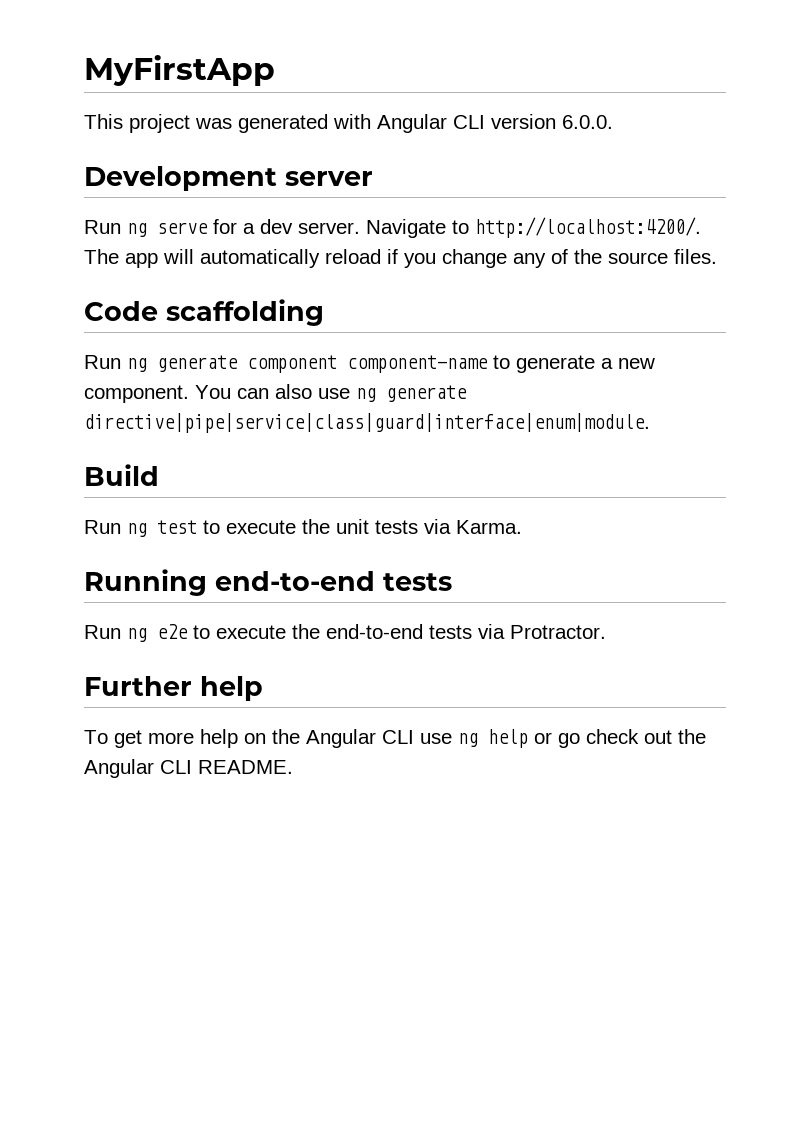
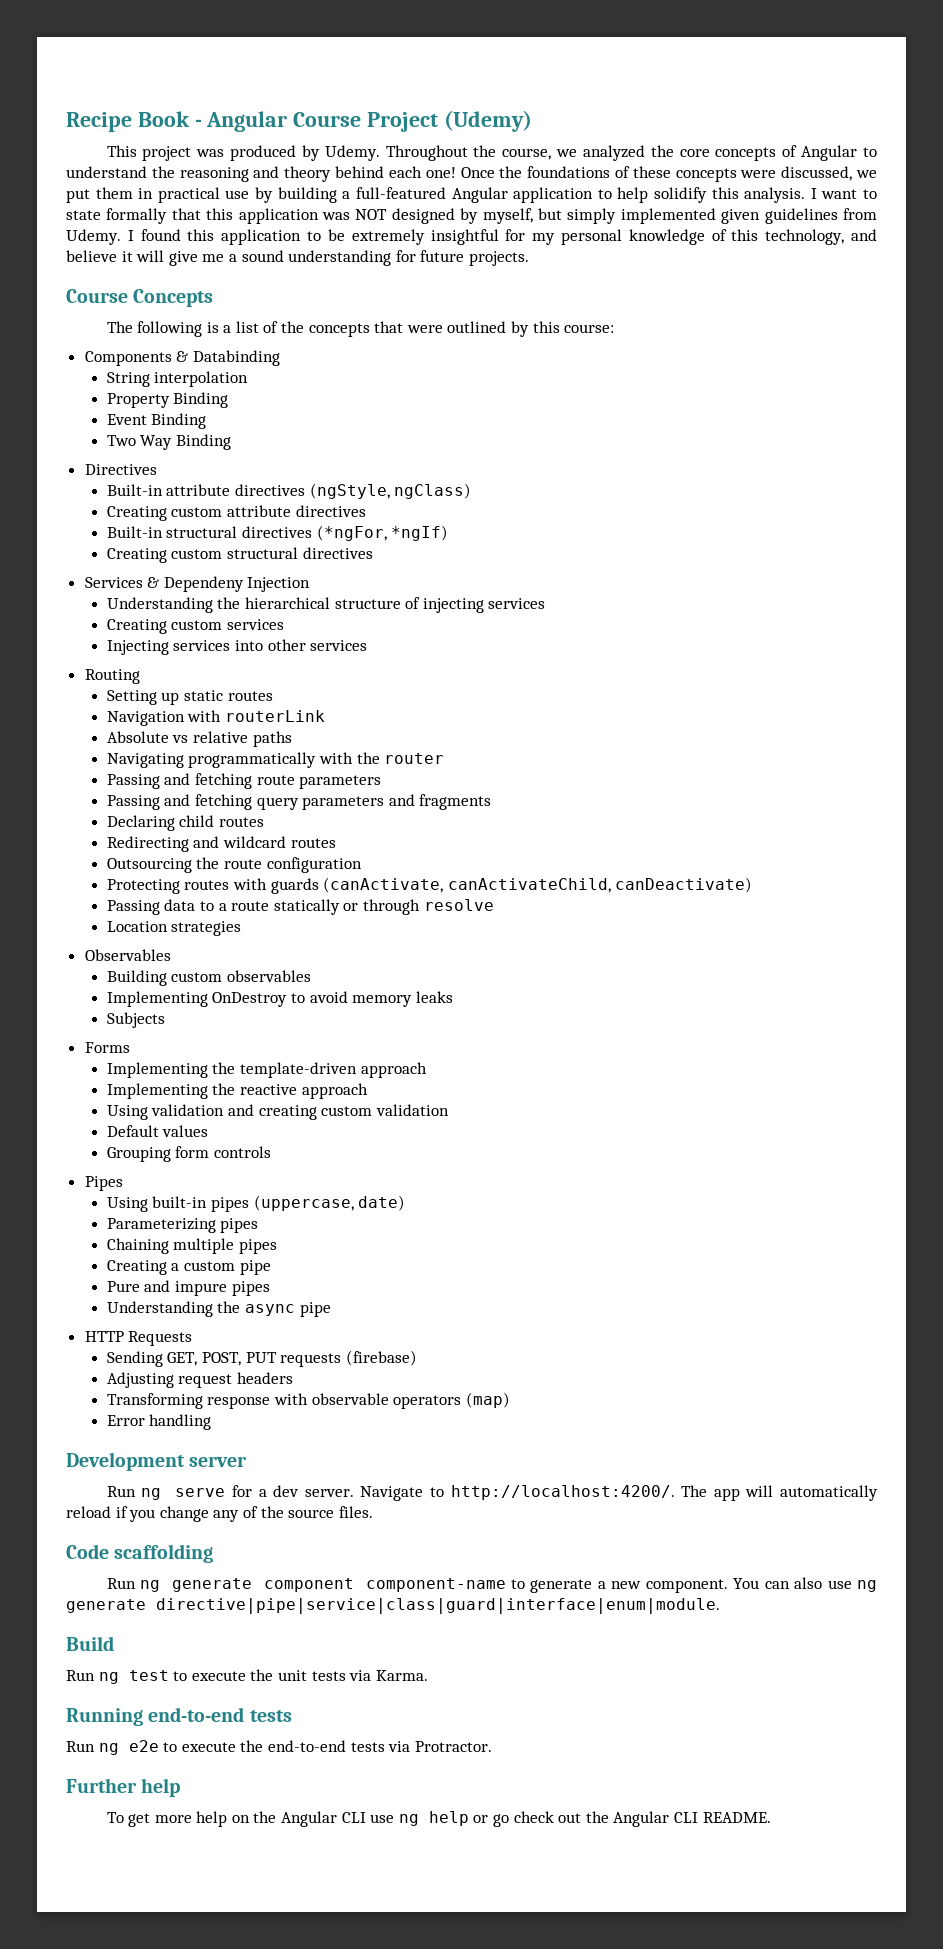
- MyFirstApp
- This project was generated with Angular CLI version 6.0.0.
+ Recipe Book - Angular Course Project (Udemy)
+ This project was produced by Udemy. Throughout the course, we analyzed the core concepts of Angular to understand the reasoning and theory behind each one! Once the foundations of these concepts were discussed, we put them in practical use by building a full-featured Angular application to help solidify this analysis. I want to state formally that this application was NOT designed by myself, but simply implemented given guidelines from Udemy. I found this application to be extremely insightful for my personal knowledge of this technology, and believe it will give me a sound understanding for future projects.
+ Course Concepts
+ The following is a list of the concepts that were outlined by this course:
+ Components & Databinding
+ String interpolation
+ Property Binding
+ Event Binding
+ Two Way Binding
+ Directives
+ Built-in attribute directives (ngStyle, ngClass)
+ Creating custom attribute directives
+ Built-in structural directives (*ngFor, *ngIf)
+ Creating custom structural directives
+ Services & Dependeny Injection
+ Understanding the hierarchical structure of injecting services
+ Creating custom services
+ Injecting services into other services
+ Routing
+ Setting up static routes
+ Navigation with routerLink
+ Absolute vs relative paths
+ Navigating programmatically with the router
+ Passing and fetching route parameters
+ Passing and fetching query parameters and fragments
+ Declaring child routes
+ Redirecting and wildcard routes
+ Outsourcing the route configuration
+ Protecting routes with guards (canActivate, canActivateChild, canDeactivate)
+ Passing data to a route statically or through resolve
+ Location strategies
+ Observables
+ Building custom observables
+ Implementing OnDestroy to avoid memory leaks
+ Subjects
+ Forms
+ Implementing the template-driven approach
+ Implementing the reactive approach
+ Using validation and creating custom validation
+ Default values
+ Grouping form controls
+ Pipes
+ Using built-in pipes (uppercase, date)
+ Parameterizing pipes
+ Chaining multiple pipes
+ Creating a custom pipe
+ Pure and impure pipes
+ Understanding the async pipe
+ HTTP Requests
+ Sending GET, POST, PUT requests (firebase)
+ Adjusting request headers
+ Transforming response with observable operators (map)
+ Error handling

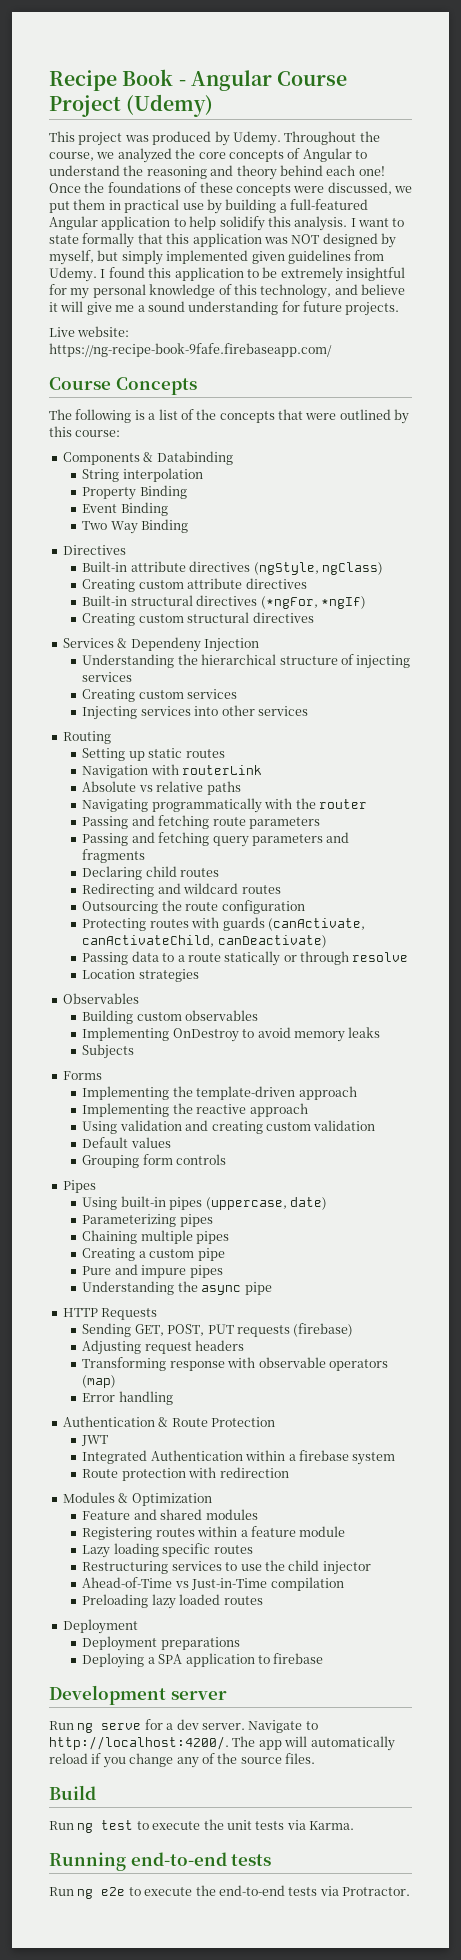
+ Live website: https://ng-recipe-book-9fafe.firebaseapp.com/
+ Authentication & Route Protection
+ JWT
+ Integrated Authentication within a firebase system
+ Route protection with redirection
+ Modules & Optimization
+ Feature and shared modules
+ Registering routes within a feature module
+ Lazy loading specific routes
+ Restructuring services to use the child injector
+ Ahead-of-Time vs Just-in-Time compilation
+ Preloading lazy loaded routes
+ Deployment
+ Deployment preparations
+ Deploying a SPA application to firebase
- Code scaffolding
- Run ng generate component component-name to generate a new component. You can also use ng generate directive|pipe|service|class|guard|interface|enum|module.
- Further help
- To get more help on the Angular CLI use ng help or go check out the Angular CLI README.

